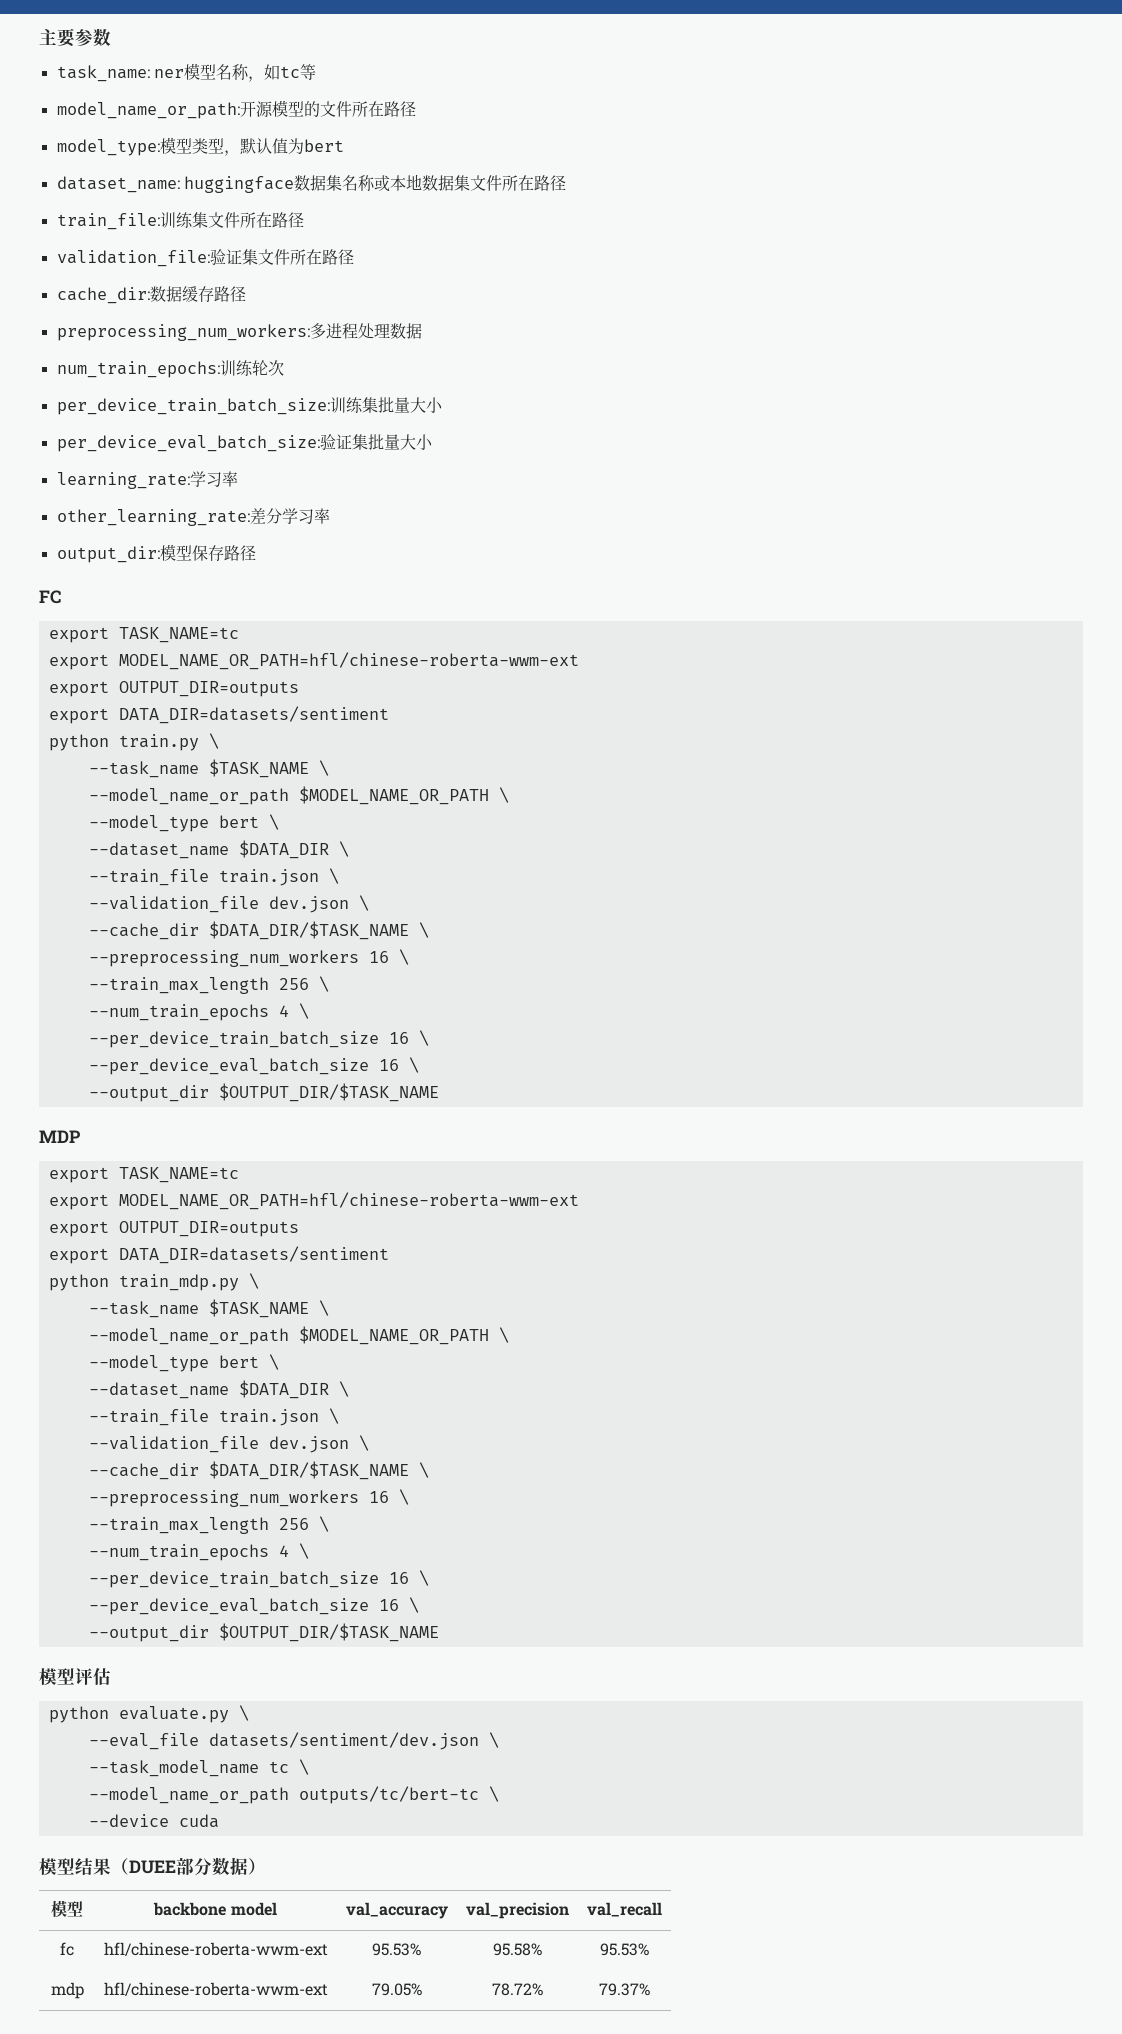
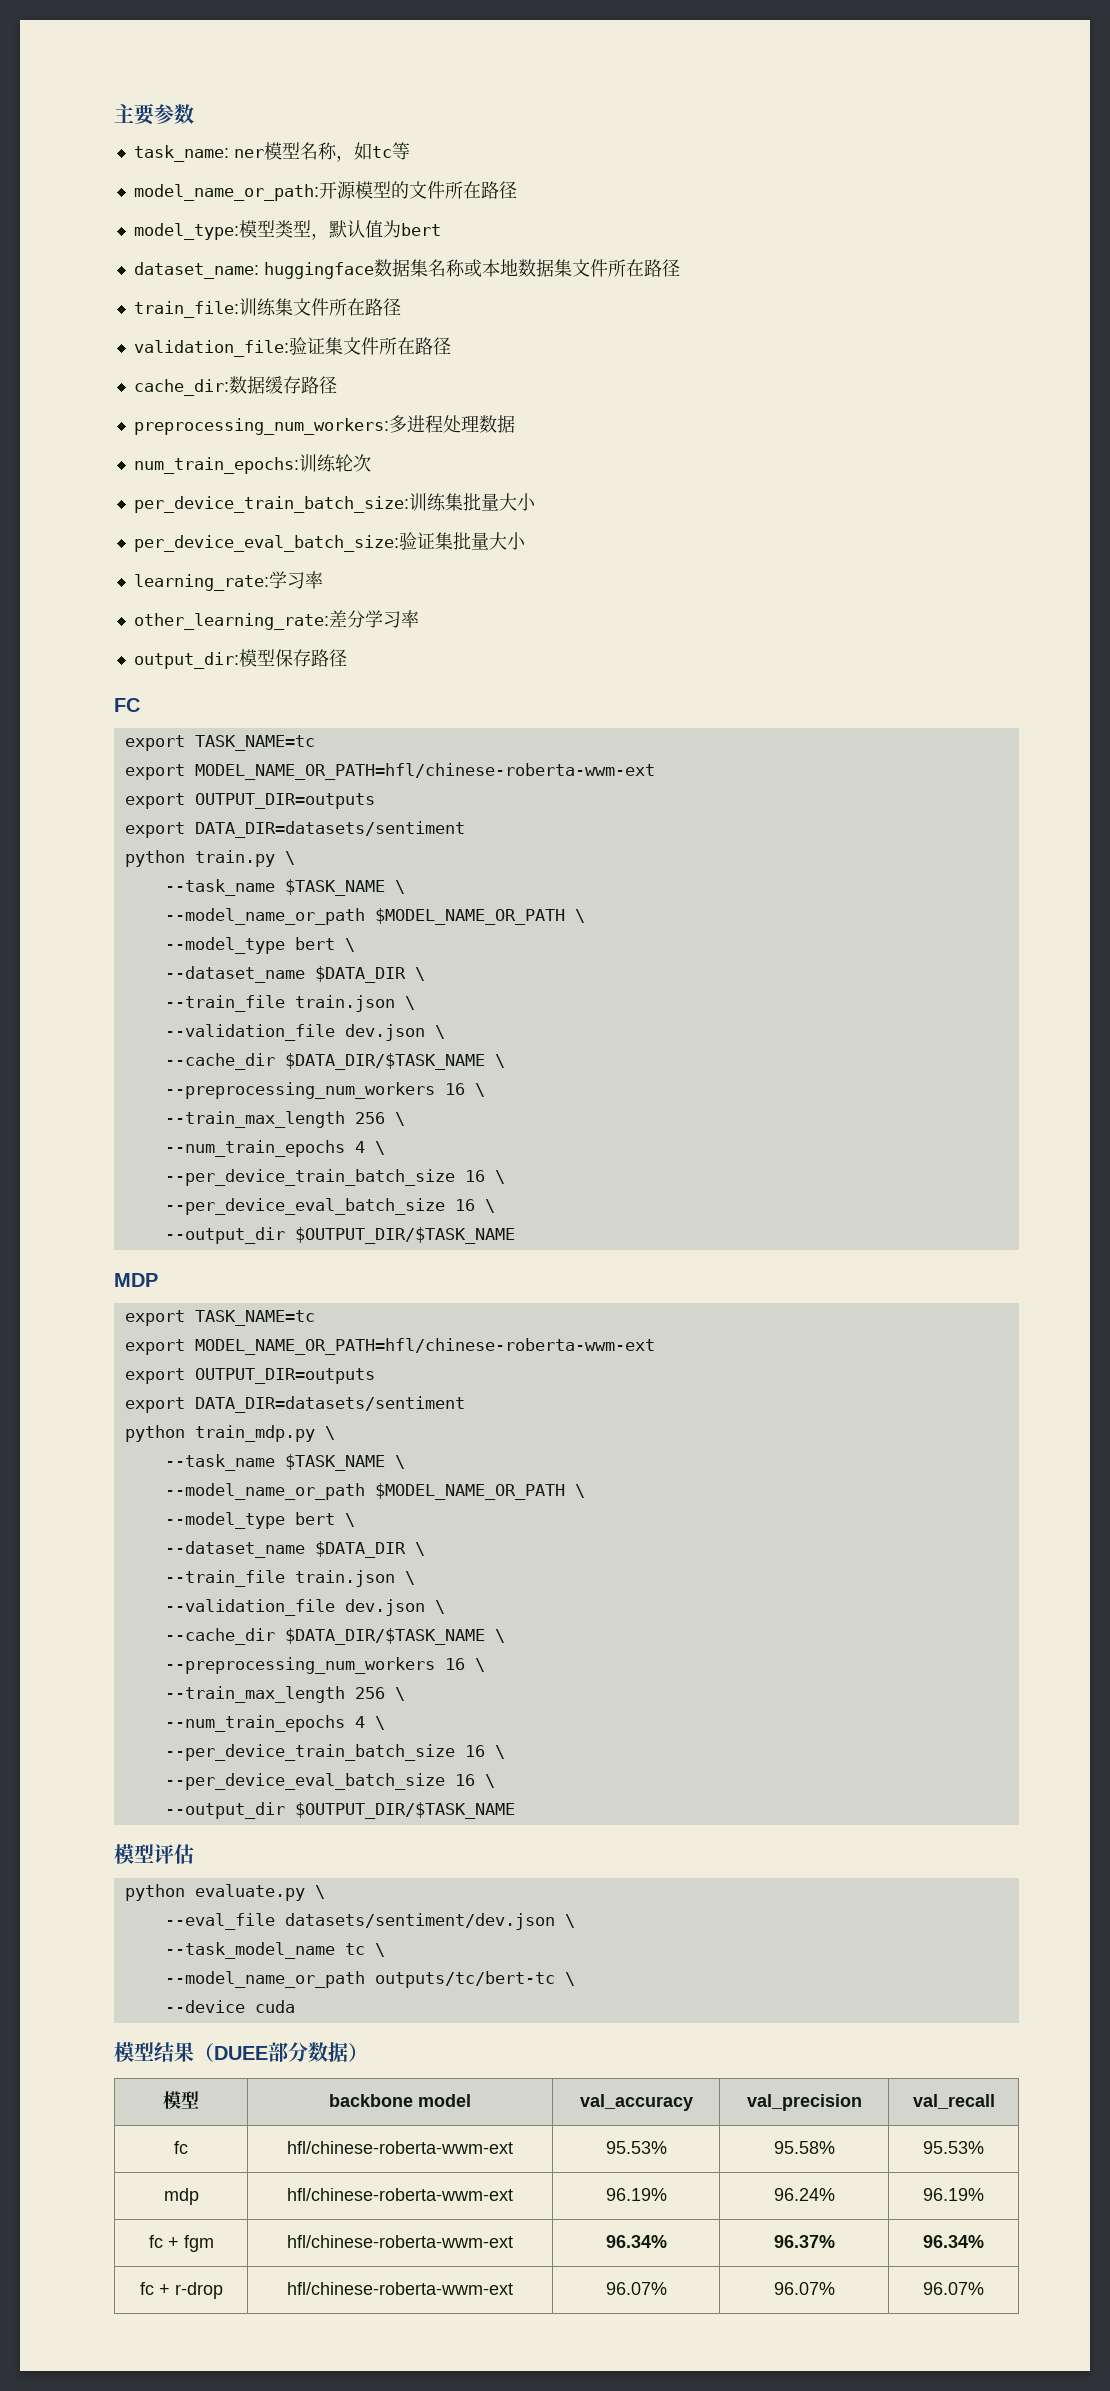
- mdp | hfl/chinese-roberta-wwm-ext | 79.05% | 78.72% | 79.37%
+ mdp | hfl/chinese-roberta-wwm-ext | 96.19% | 96.24% | 96.19%
+ fc + fgm | hfl/chinese-roberta-wwm-ext | 96.34% | 96.37% | 96.34%
+ fc + r-drop | hfl/chinese-roberta-wwm-ext | 96.07% | 96.07% | 96.07%

